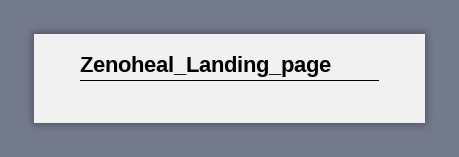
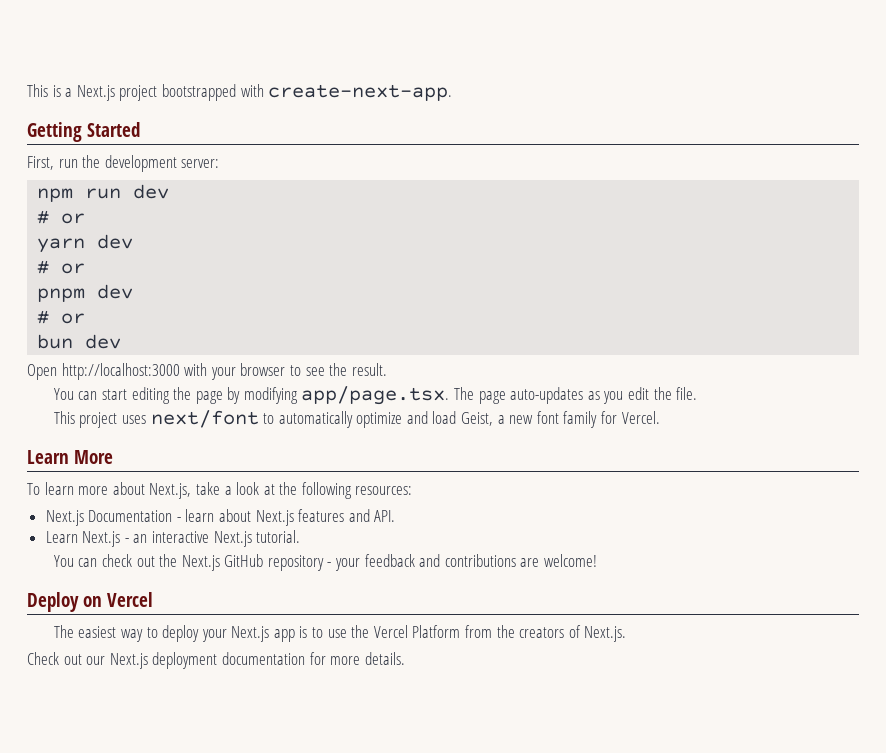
- Zenoheal_Landing_page
+ This is a Next.js project bootstrapped with create-next-app.
+ Getting Started
+ First, run the development server:
+ npm run dev
+ # or
+ yarn dev
+ # or
+ pnpm dev
+ # or
+ bun dev
+ Open http://localhost:3000 with your browser to see the result.
+ You can start editing the page by modifying app/page.tsx. The page auto-updates as you edit the file.
+ This project uses next/font to automatically optimize and load Geist, a new font family for Vercel.
+ Learn More
+ To learn more about Next.js, take a look at the following resources:
+ Next.js Documentation - learn about Next.js features and API.
+ Learn Next.js - an interactive Next.js tutorial.
+ You can check out the Next.js GitHub repository - your feedback and contributions are welcome!
+ Deploy on Vercel
+ The easiest way to deploy your Next.js app is to use the Vercel Platform from the creators of Next.js.
+ Check out our Next.js deployment documentation for more details.

